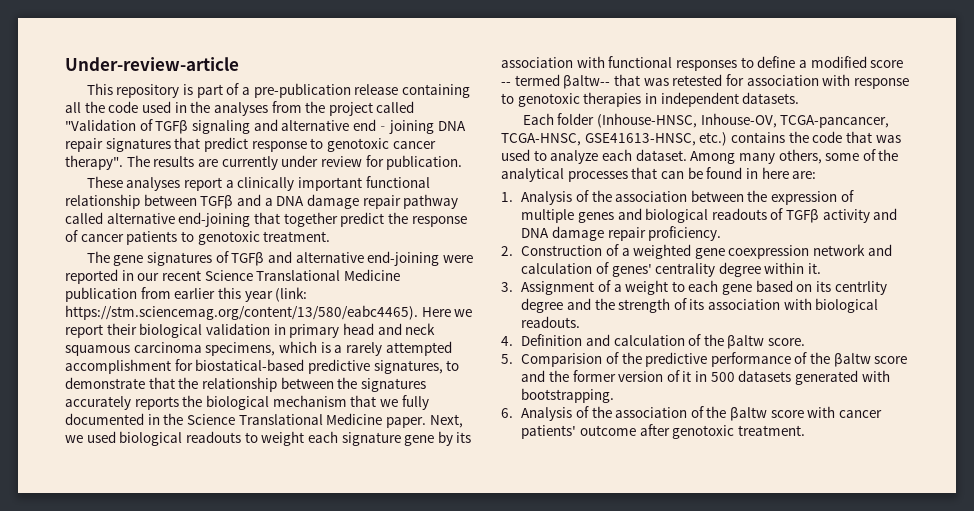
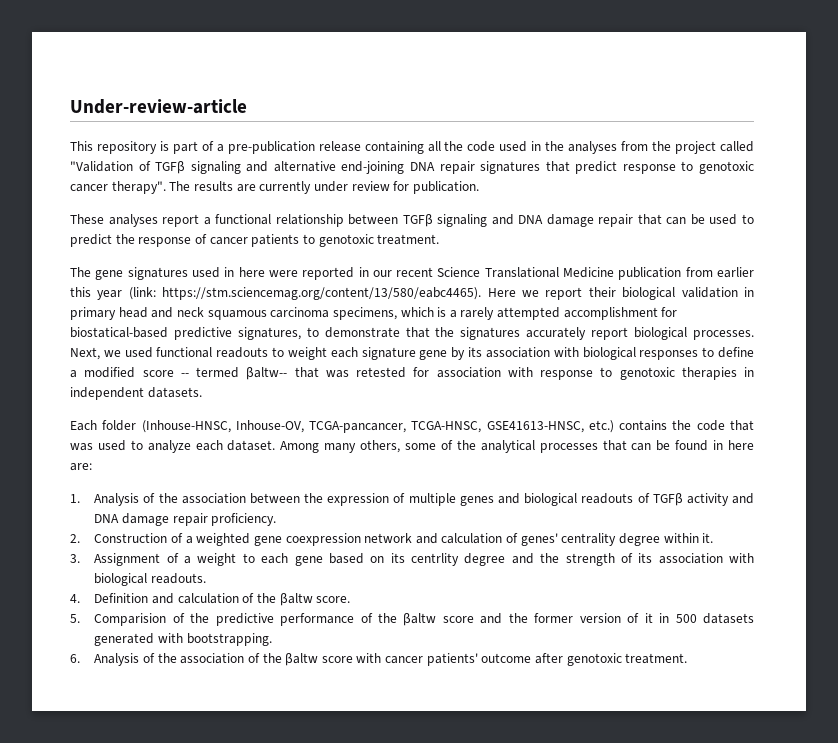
- These analyses report a clinically important functional relationship between TGFβ and a DNA damage repair pathway called alternative end-joining that together predict the response of cancer patients to genotoxic treatment.
+ These analyses report a functional relationship between TGFβ signaling and DNA damage repair that can be used to predict the response of cancer patients to genotoxic treatment.
- The gene signatures of TGFβ and alternative end-joining were reported in our recent Science Translational Medicine publication from earlier this year (link: https://stm.sciencemag.org/content/13/580/eabc4465). Here we report their biological validation in primary head and neck squamous carcinoma specimens, which is a rarely attempted accomplishment for biostatical-based predictive signatures, to demonstrate that the relationship between the signatures accurately reports the biological mechanism that we fully documented in the Science Translational Medicine paper.
+ The gene signatures used in here were reported in our recent Science Translational Medicine publication from earlier this year (link: https://stm.sciencemag.org/content/13/580/eabc4465). Here we report their biological validation in primary head and neck squamous carcinoma specimens, which is a rarely attempted accomplishment for biostatical-based predictive signatures, to demonstrate that the signatures accurately report biological processes.
- Next, we used biological readouts to weight each signature gene by its association with functional responses to define a modified score -- termed βaltw-- that was retested for association with response to genotoxic therapies in independent datasets.
+ Next, we used functional readouts to weight each signature gene by its association with biological responses to define a modified score -- termed βaltw-- that was retested for association with response to genotoxic therapies in independent datasets.

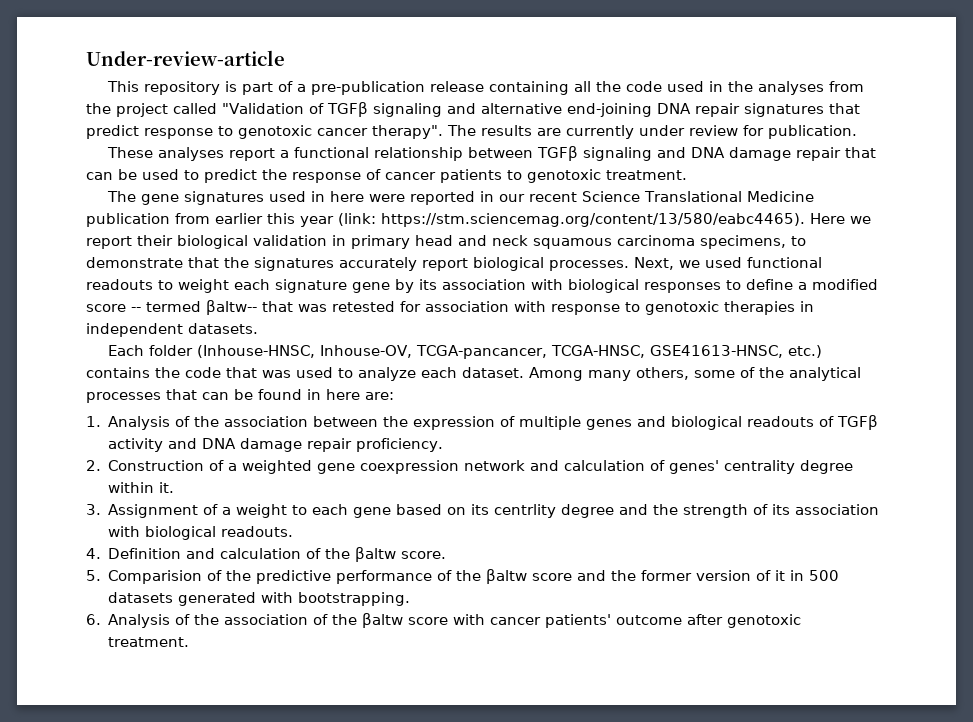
- The gene signatures used in here were reported in our recent Science Translational Medicine publication from earlier this year (link: https://stm.sciencemag.org/content/13/580/eabc4465). Here we report their biological validation in primary head and neck squamous carcinoma specimens, which is a rarely attempted accomplishment for biostatical-based predictive signatures, to demonstrate that the signatures accurately report biological processes.
+ The gene signatures used in here were reported in our recent Science Translational Medicine publication from earlier this year (link: https://stm.sciencemag.org/content/13/580/eabc4465). Here we report their biological validation in primary head and neck squamous carcinoma specimens, to demonstrate that the signatures accurately report biological processes.

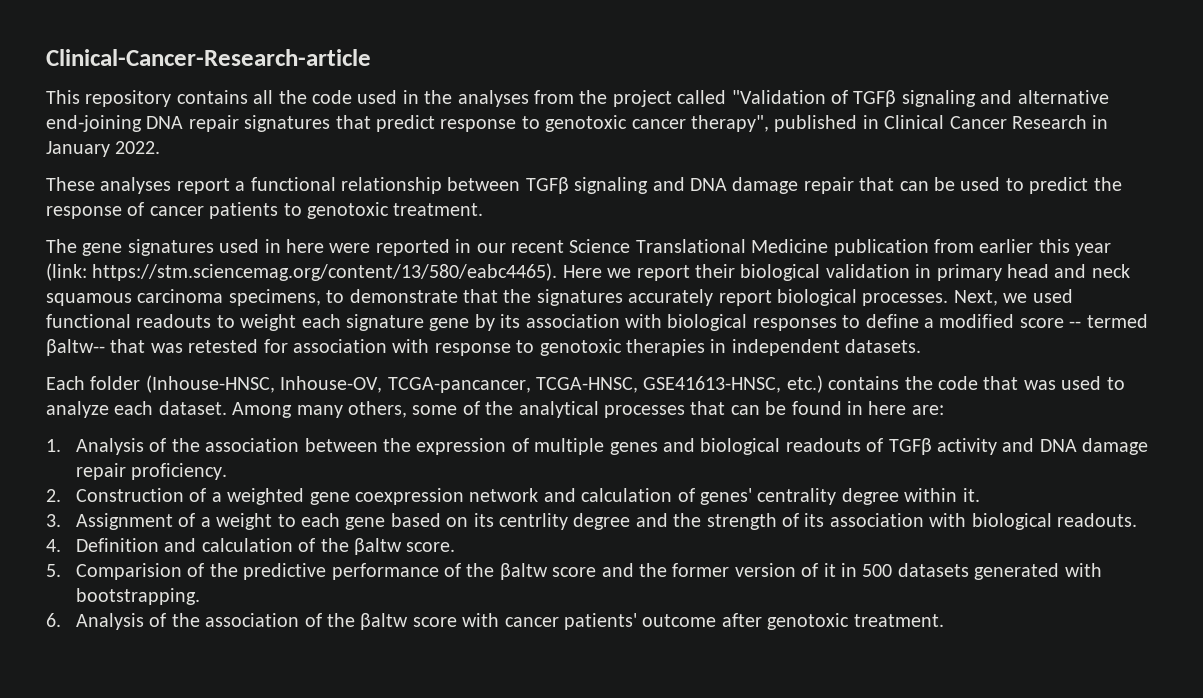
- Under-review-article
+ Clinical-Cancer-Research-article
- This repository is part of a pre-publication release containing all the code used in the analyses from the project called "Validation of TGFβ signaling and alternative end‐joining DNA repair signatures that predict response to genotoxic cancer therapy". The results are currently under review for publication.
+ This repository contains all the code used in the analyses from the project called "Validation of TGFβ signaling and alternative end‐joining DNA repair signatures that predict response to genotoxic cancer therapy", published in Clinical Cancer Research in January 2022.

